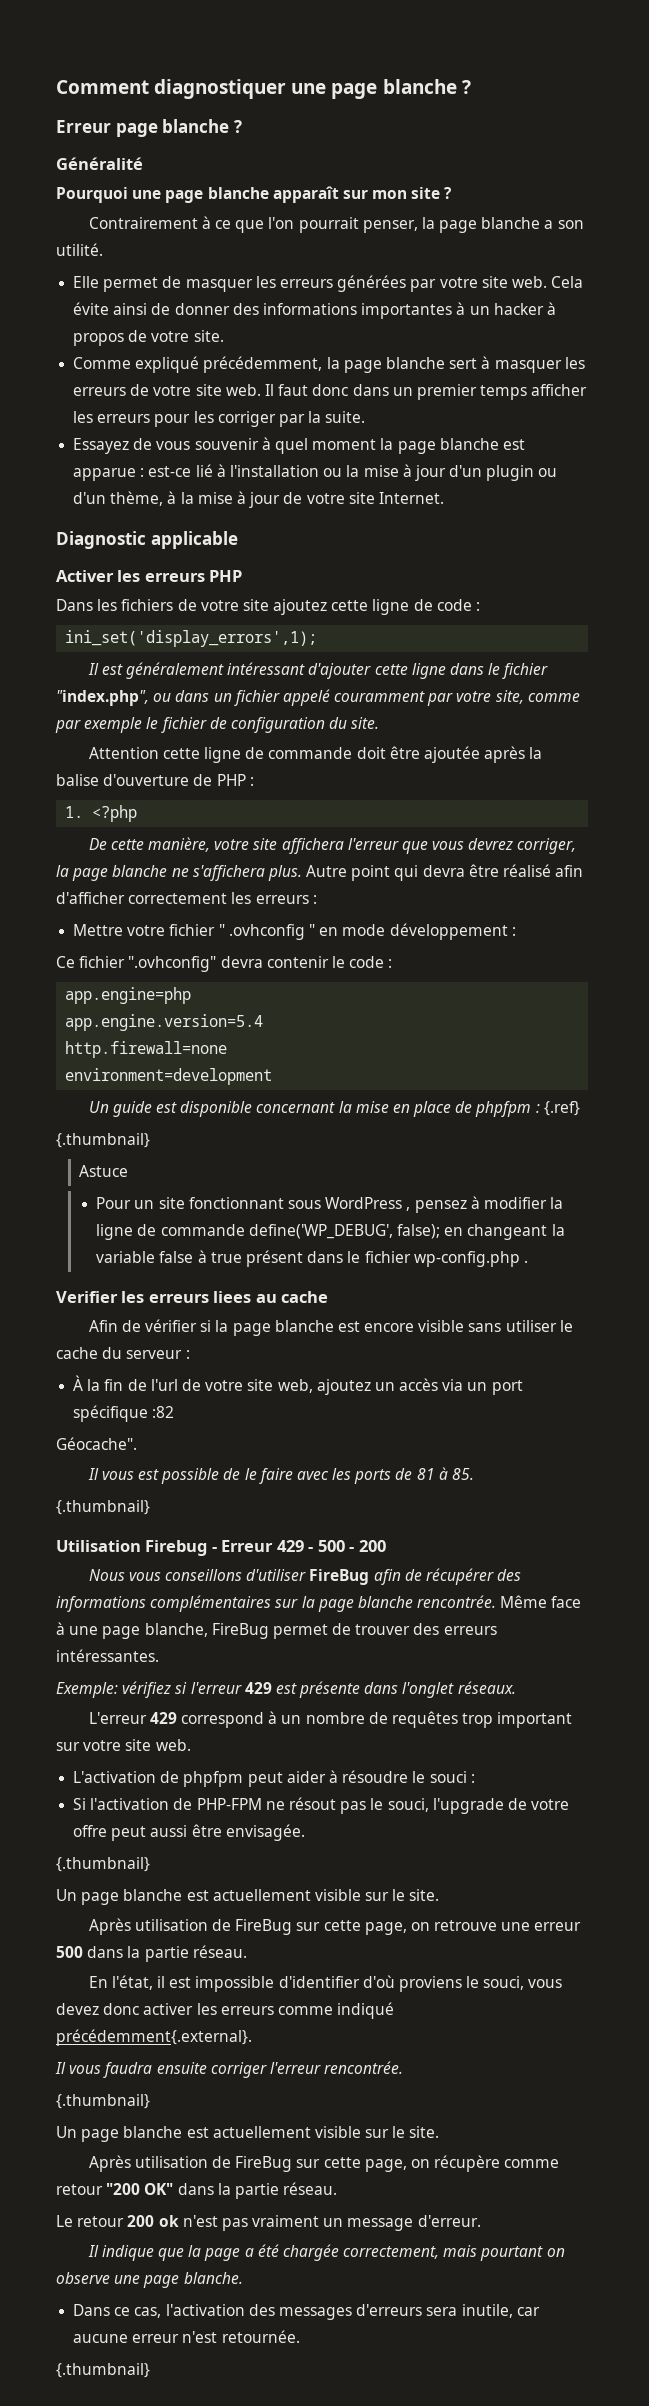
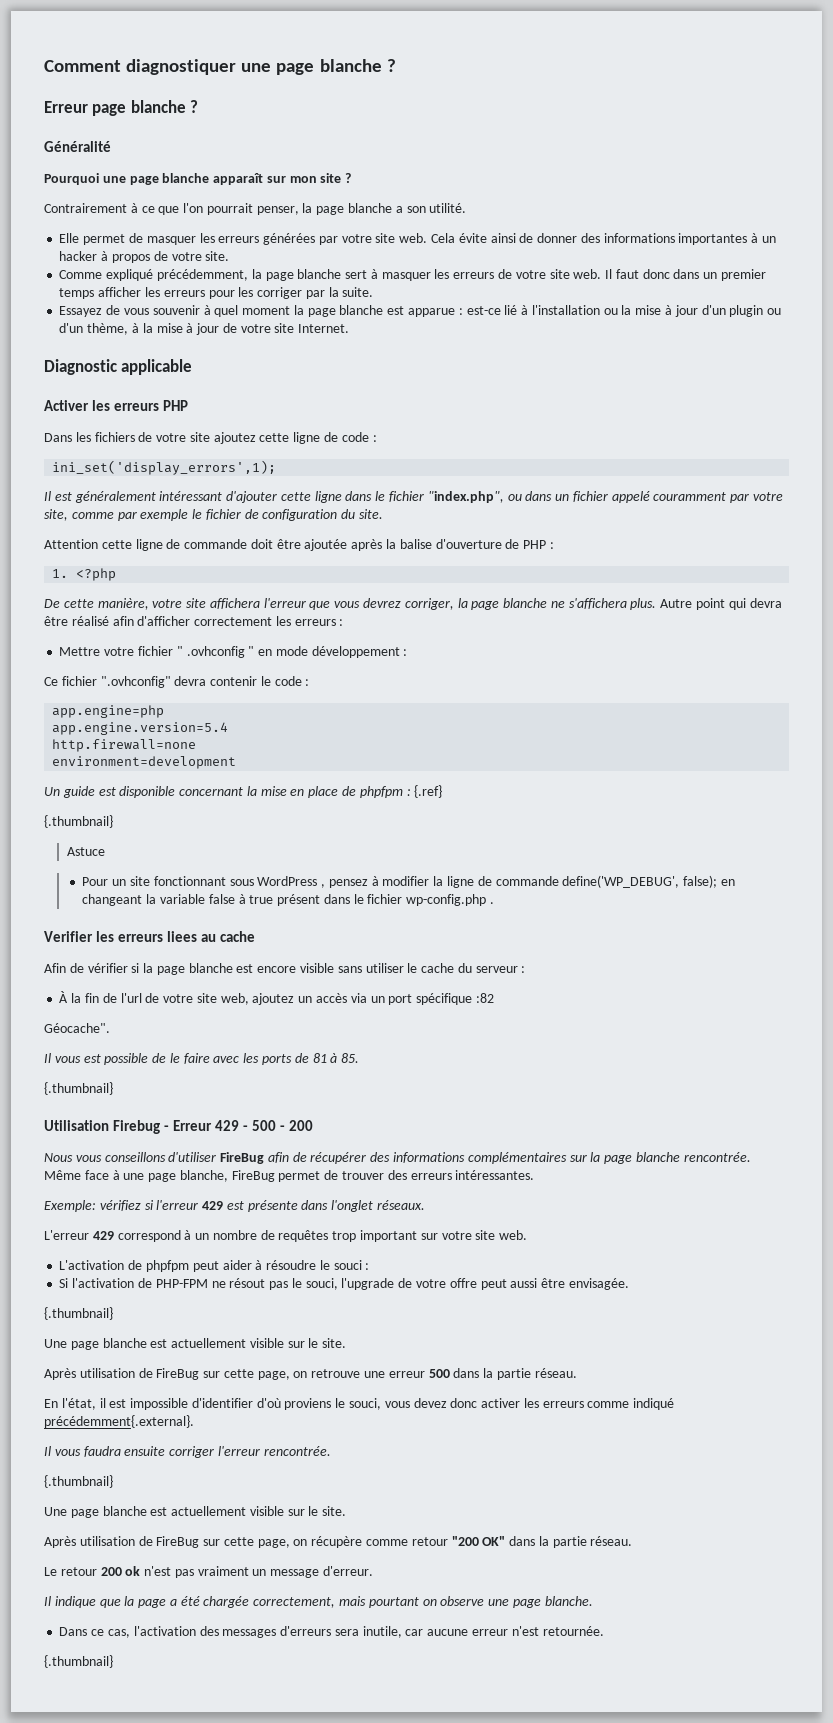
  Si l'activation de PHP-FPM ne résout pas le souci, l'upgrade de votre offre peut aussi être envisagée.
  {.thumbnail}
- Un page blanche est actuellement visible sur le site.
+ Une page blanche est actuellement visible sur le site.
  Il vous faudra ensuite corriger l'erreur rencontrée.
  {.thumbnail}
- Un page blanche est actuellement visible sur le site.
+ Une page blanche est actuellement visible sur le site.

